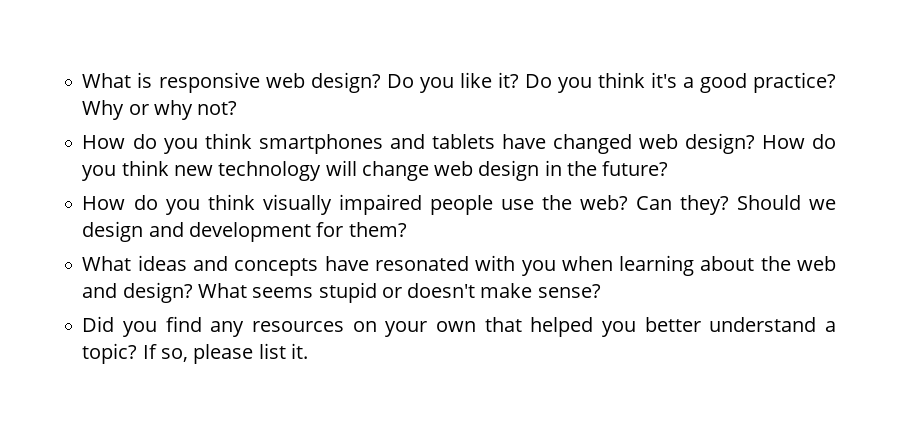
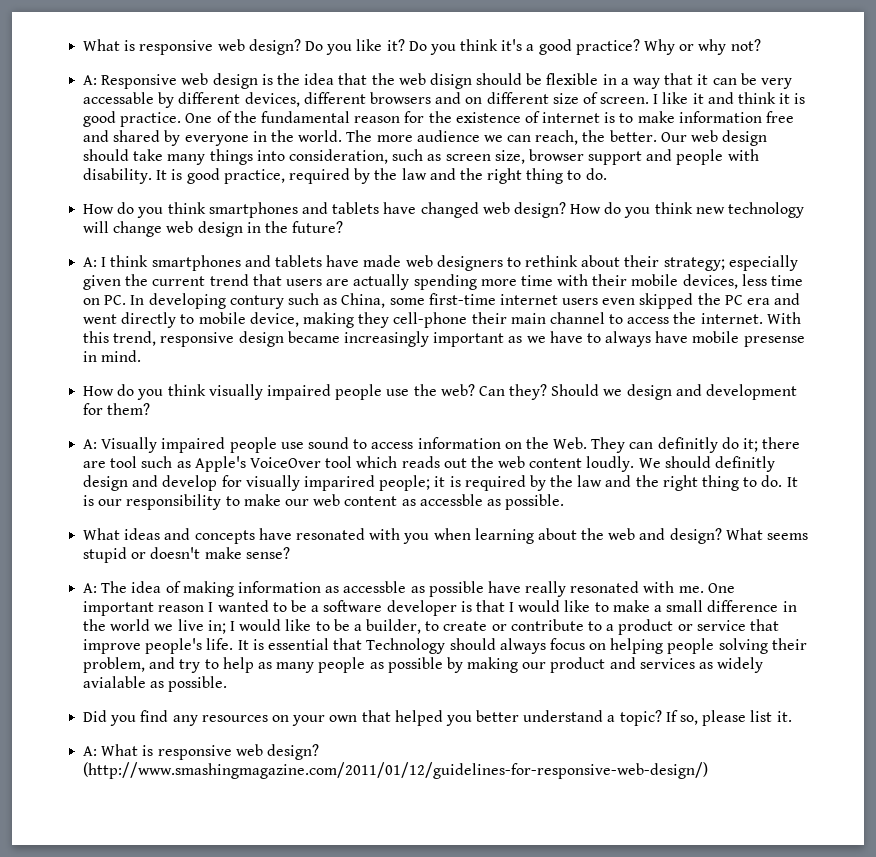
+ A: Responsive web design is the idea that the web disign should be flexible in a way that it can be very accessable by different devices, different browsers and on different size of screen. I like it and think it is good practice. One of the fundamental reason for the existence of internet is to make information free and shared by everyone in the world. The more audience we can reach, the better. Our web design should take many things into consideration, such as screen size, browser support and people with disability. It is good practice, required by the law and the right thing to do.
+ A: I think smartphones and tablets have made web designers to rethink about their strategy; especially given the current trend that users are actually spending more time with their mobile devices, less time on PC. In developing contury such as China, some first-time internet users even skipped the PC era and went directly to mobile device, making they cell-phone their main channel to access the internet. With this trend, responsive design became increasingly important as we have to always have mobile presense in mind.
+ A: Visually impaired people use sound to access information on the Web. They can definitly do it; there are tool such as Apple's VoiceOver tool which reads out the web content loudly. We should definitly design and develop for visually imparired people; it is required by the law and the right thing to do. It is our responsibility to make our web content as accessble as possible.
+ A: The idea of making information as accessble as possible have really resonated with me. One important reason I wanted to be a software developer is that I would like to make a small difference in the world we live in; I would like to be a builder, to create or contribute to a product or service that improve people's life. It is essential that Technology should always focus on helping people solving their problem, and try to help as many people as possible by making our product and services as widely avialable as possible.
+ A: What is responsive web design? (http://www.smashingmagazine.com/2011/01/12/guidelines-for-responsive-web-design/)

